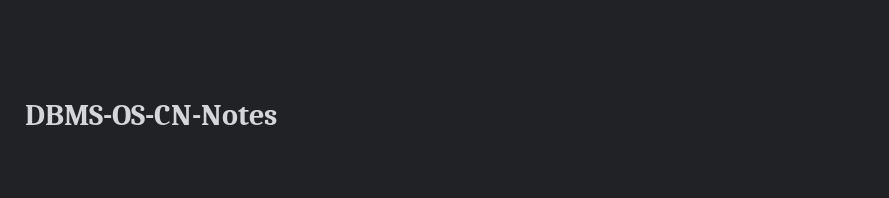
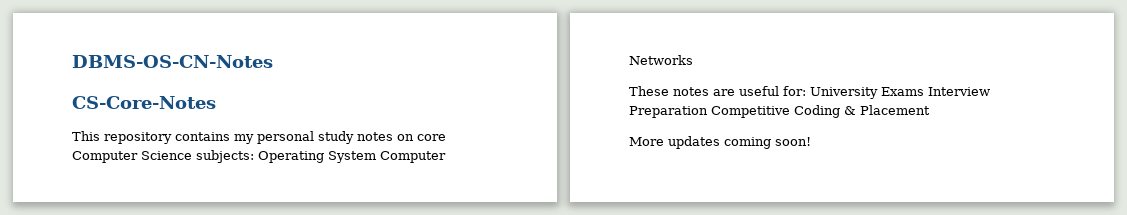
+ CS-Core-Notes
+ This repository contains my personal study notes on core Computer Science subjects: Operating System Computer Networks
+ These notes are useful for: University Exams Interview Preparation Competitive Coding & Placement
+ More updates coming soon!

